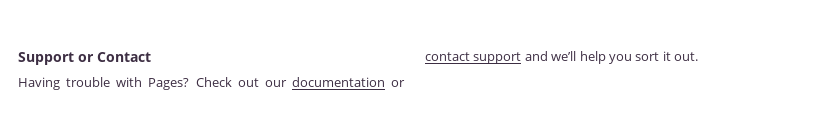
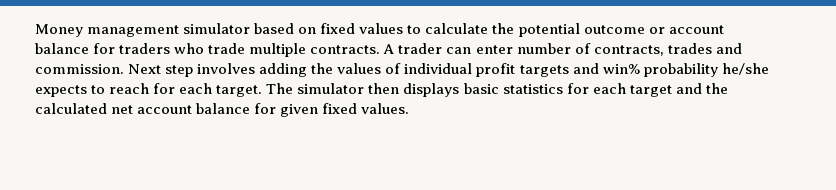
- Support or Contact
- Having trouble with Pages? Check out our documentation or contact support and we’ll help you sort it out.
+ Money management simulator based on fixed values to calculate the potential outcome or account balance for traders who trade multiple contracts. A trader can enter number of contracts, trades and commission. Next step involves adding the values of individual profit targets and win% probability he/she expects to reach for each target. The simulator then displays basic statistics for each target and the calculated net account balance for given fixed values.

